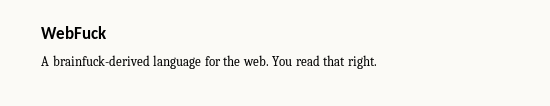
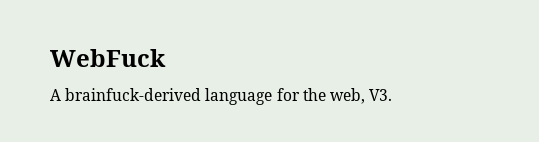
- A brainfuck-derived language for the web. You read that right.
+ A brainfuck-derived language for the web, V3.

